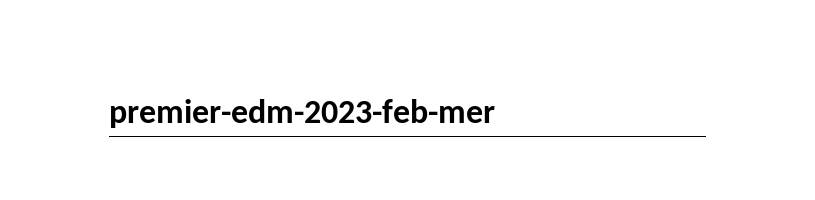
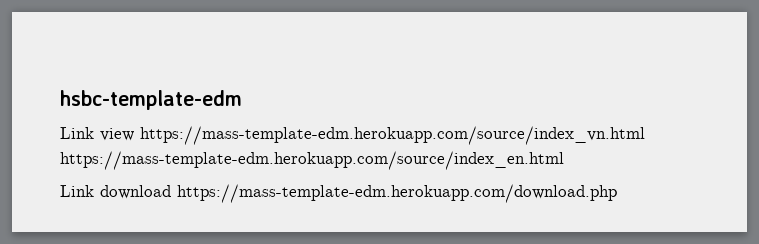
- premier-edm-2023-feb-mer
+ hsbc-template-edm
+ Link view https://mass-template-edm.herokuapp.com/source/index_vn.html https://mass-template-edm.herokuapp.com/source/index_en.html
+ Link download https://mass-template-edm.herokuapp.com/download.php

